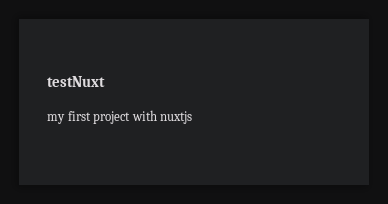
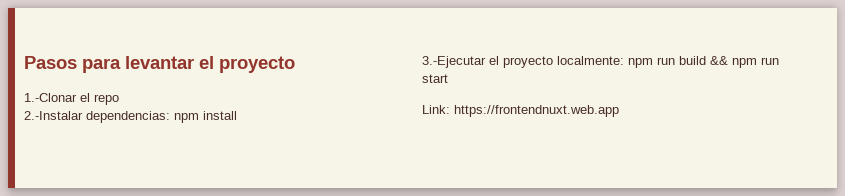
- testNuxt
- my first project with nuxtjs
+ Pasos para levantar el proyecto
+ 1.-Clonar el repo
+ 2.-Instalar dependencias: npm install
+ 3.-Ejecutar el proyecto localmente: npm run build && npm run start
+ Link: https://frontendnuxt.web.app

